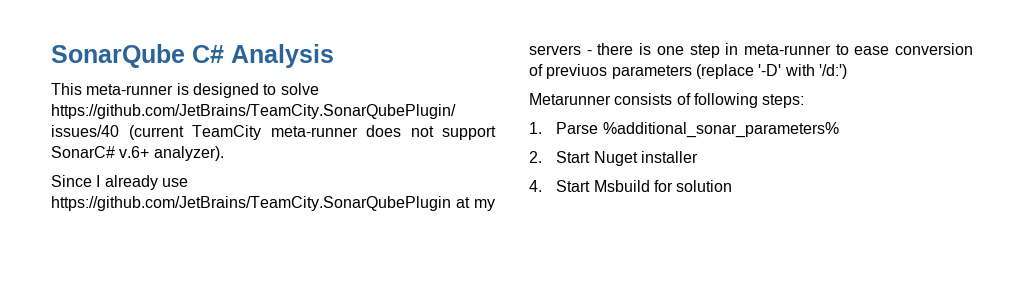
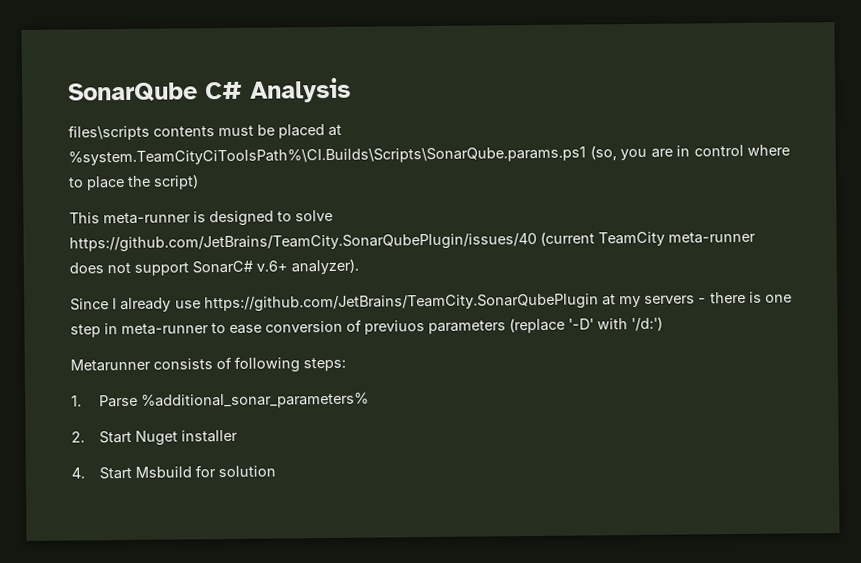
+ files\scripts contents must be placed at %system.TeamCityCiToolsPath%\CI.Builds\Scripts\SonarQube.params.ps1 (so, you are in control where to place the script)

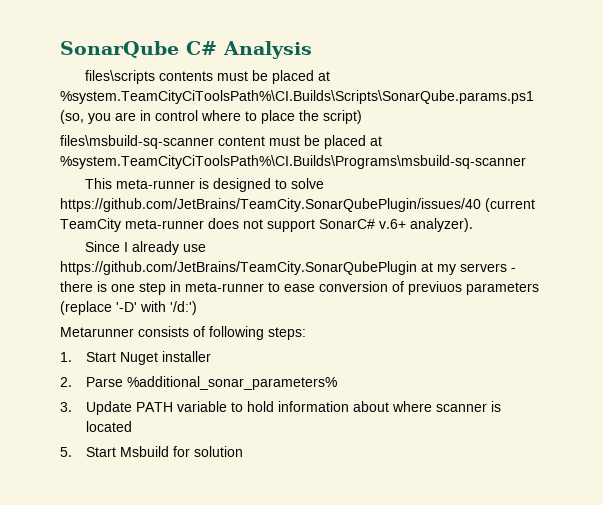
+ files\msbuild-sq-scanner content must be placed at %system.TeamCityCiToolsPath%\CI.Builds\Programs\msbuild-sq-scanner
- 1. Parse %additional_sonar_parameters%
- 2. Start Nuget installer
- 4. Start Msbuild for solution
+ 1. Start Nuget installer
+ 2. Parse %additional_sonar_parameters%
+ 3. Update PATH variable to hold information about where scanner is located
+ 5. Start Msbuild for solution

